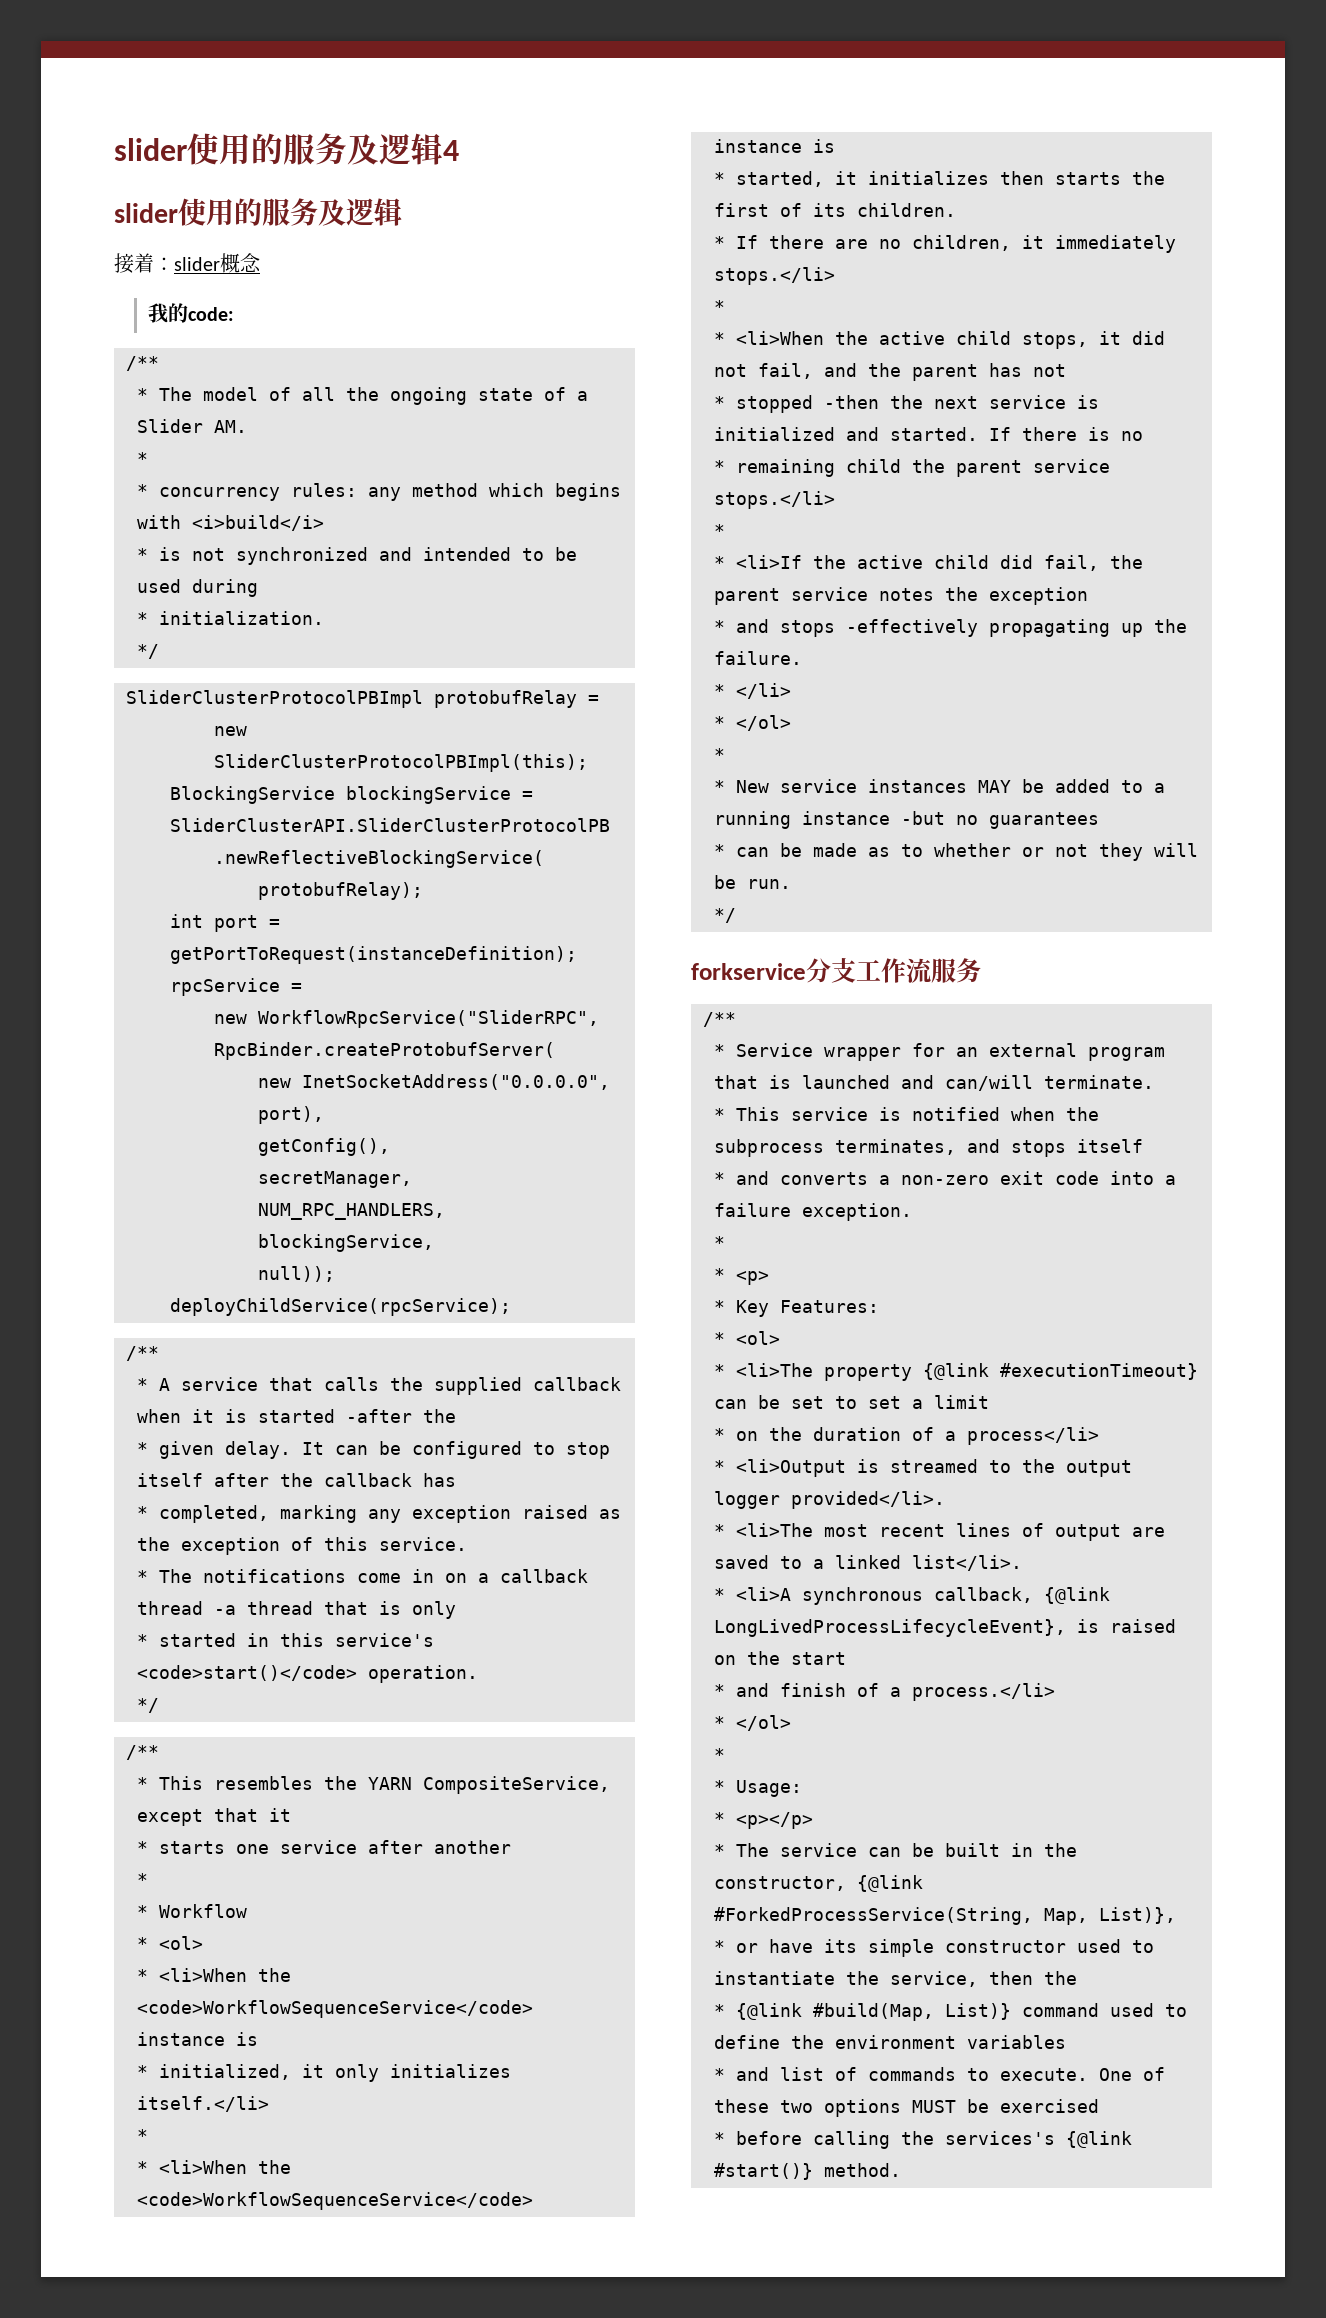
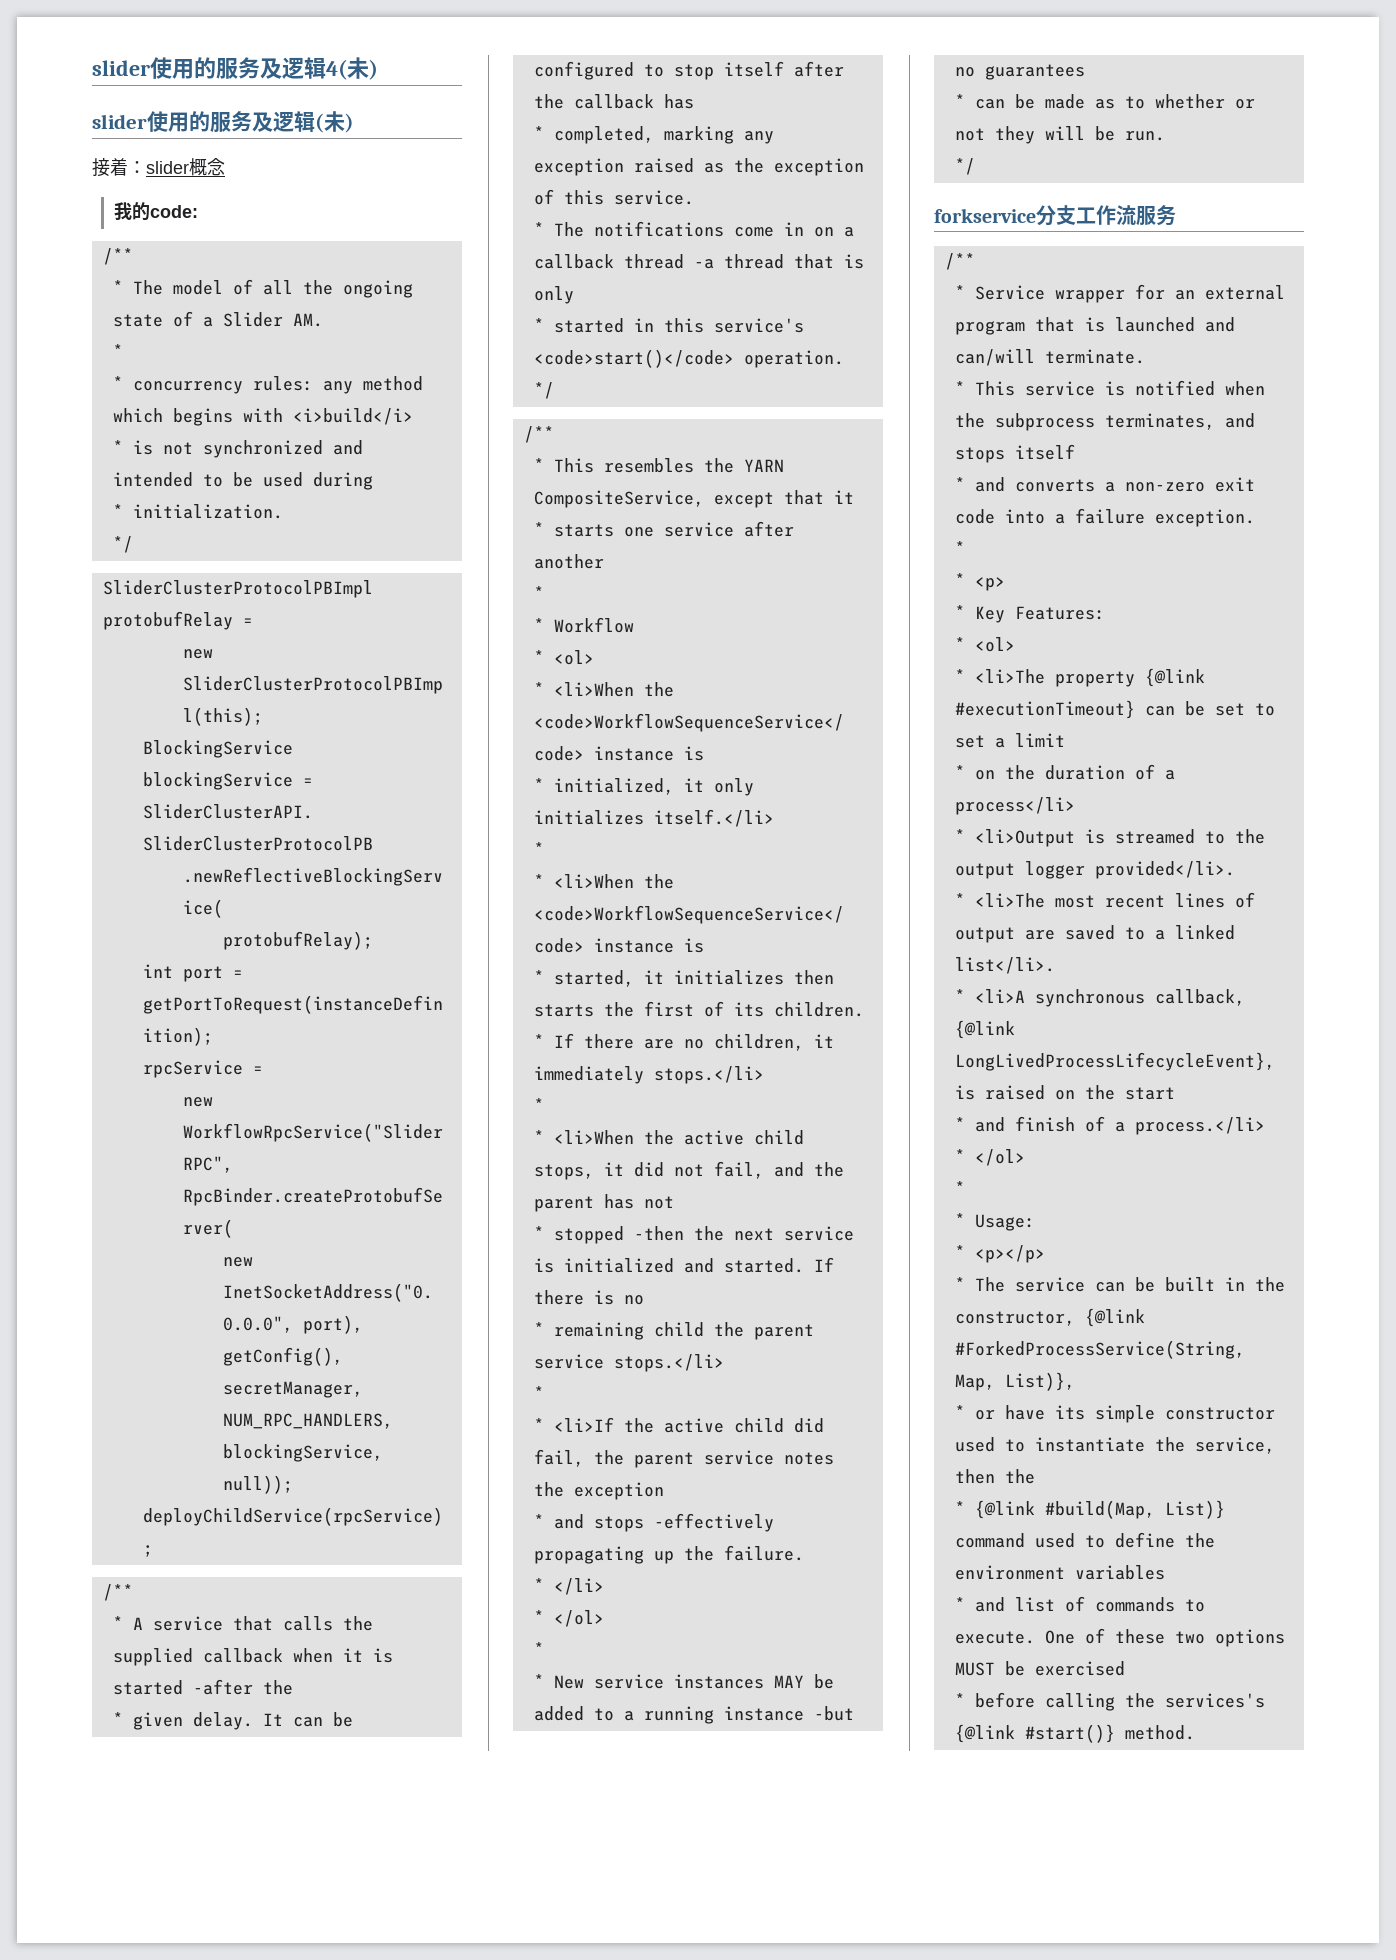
- slider使用的服务及逻辑4
- slider使用的服务及逻辑
+ slider使用的服务及逻辑4(未)
+ slider使用的服务及逻辑(未)

